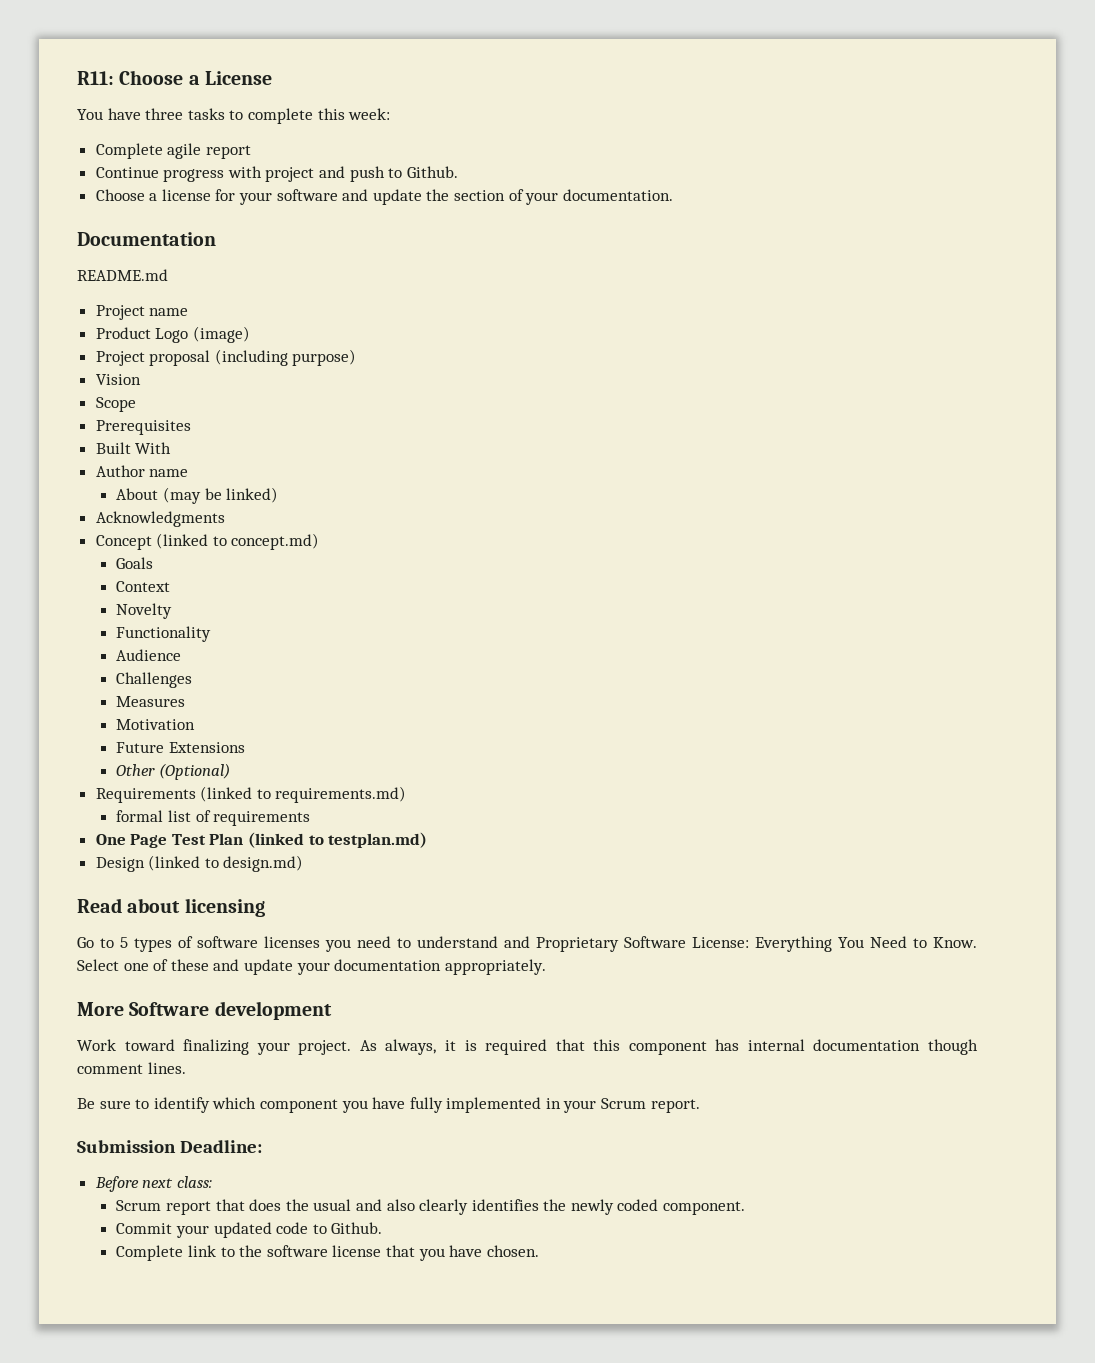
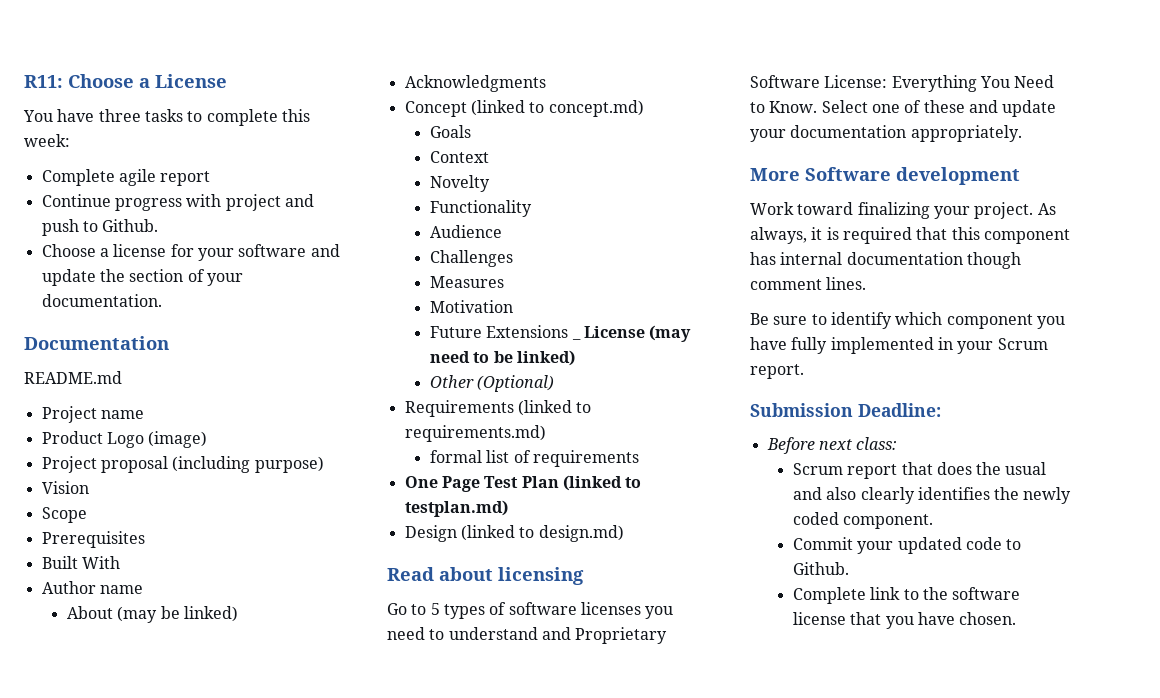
- Future Extensions
+ Future Extensions _ License (may need to be linked)

